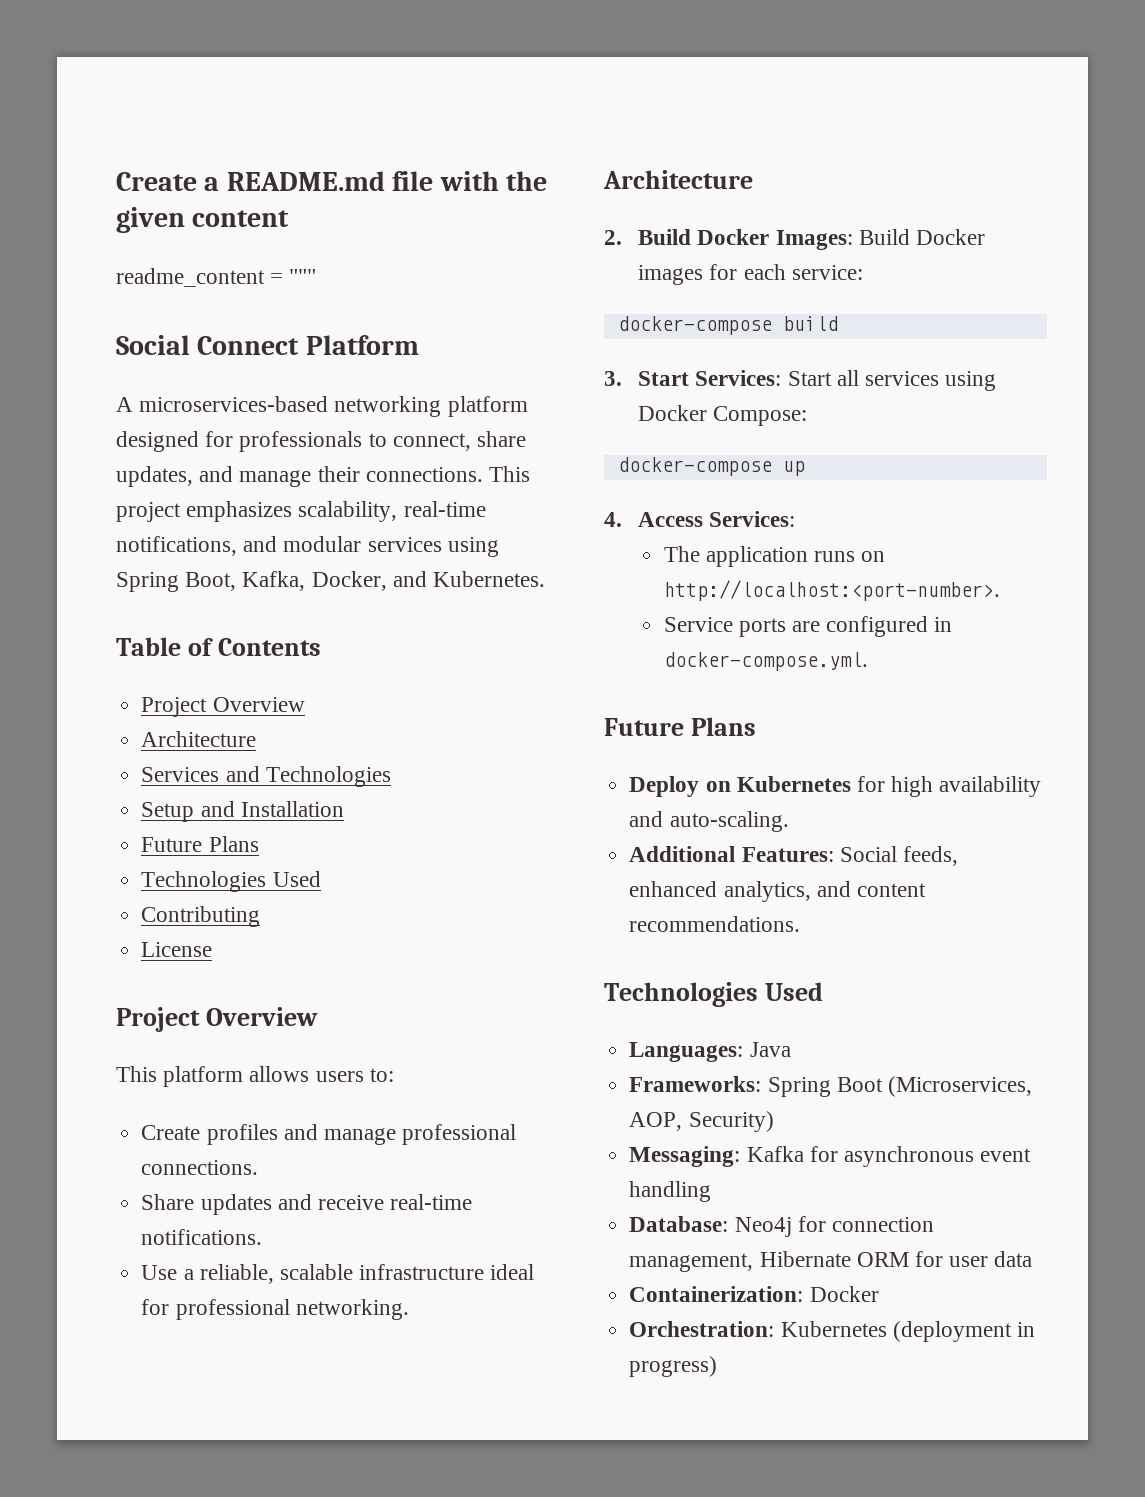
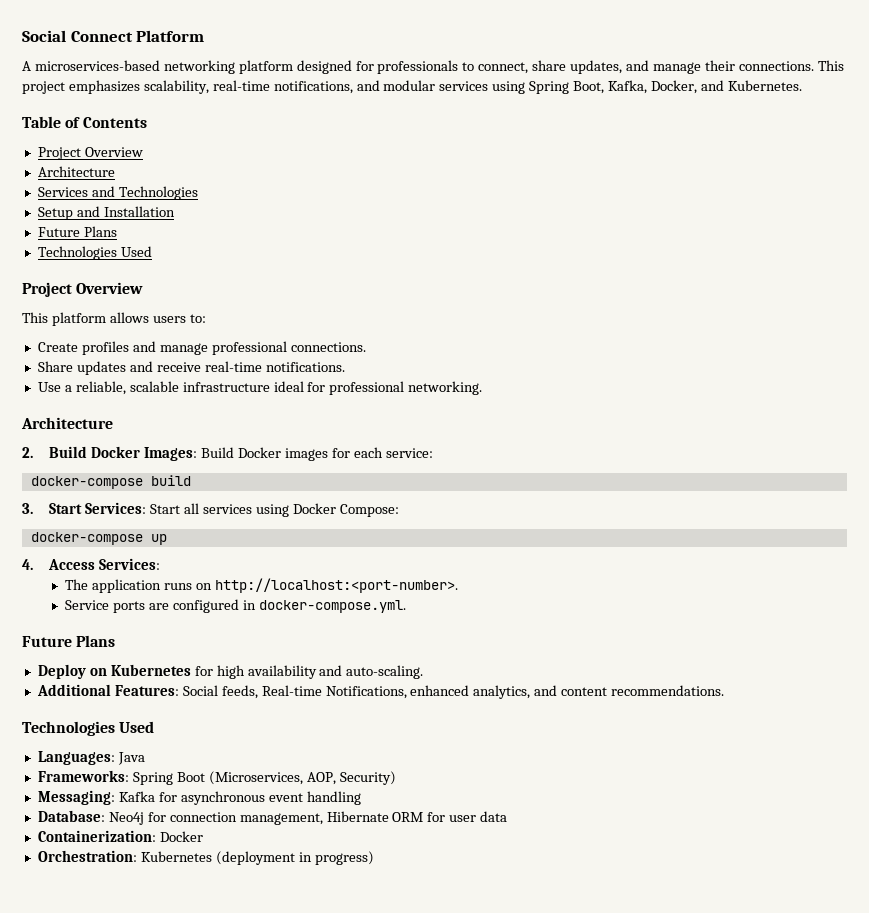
- Create a README.md file with the given content
- readme_content = """
- Contributing
- License
- Additional Features: Social feeds, enhanced analytics, and content recommendations.
+ Additional Features: Social feeds, Real-time Notifications, enhanced analytics, and content recommendations.

